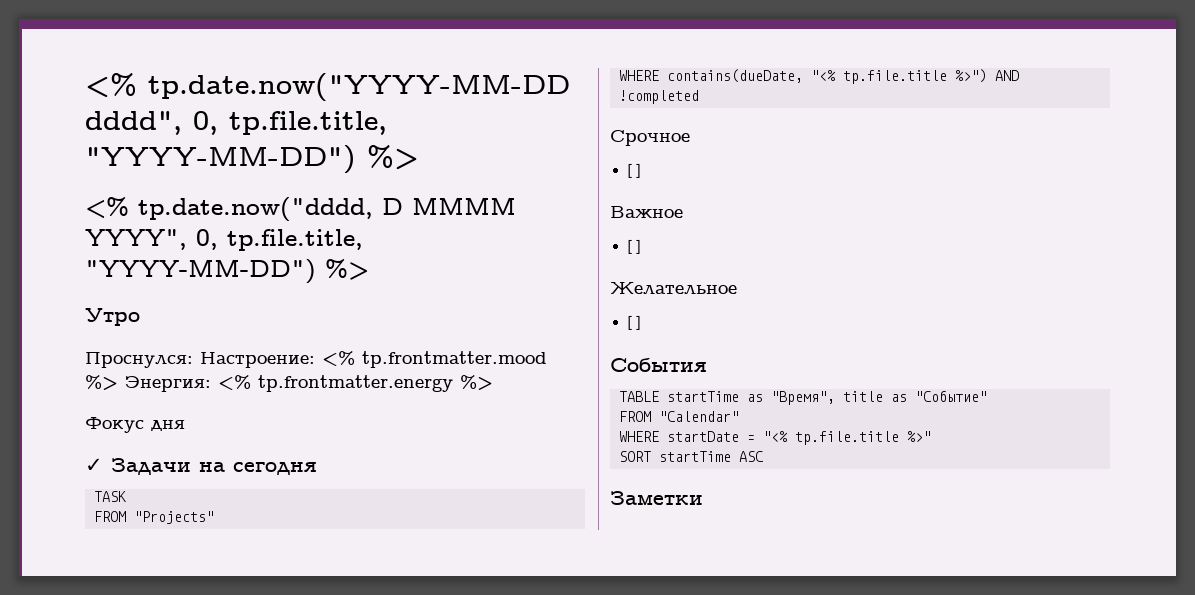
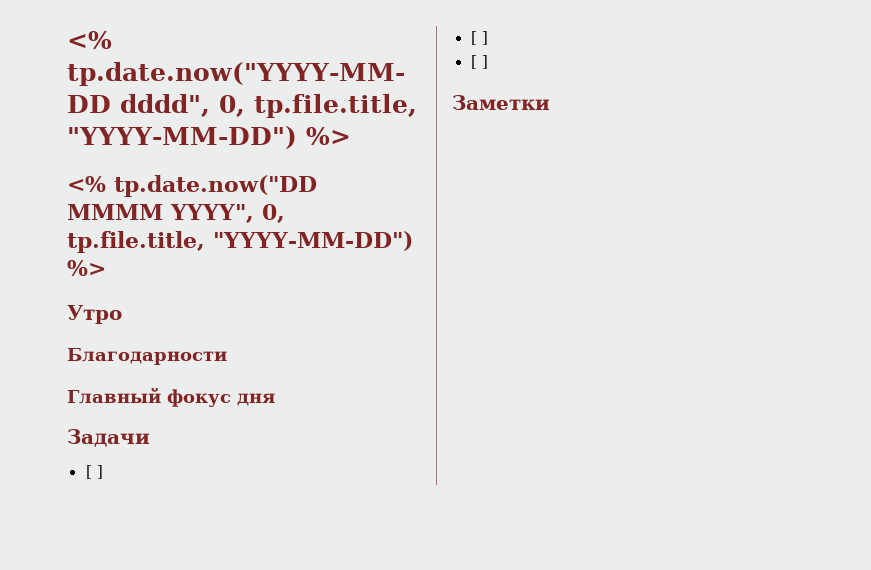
- <% tp.date.now("dddd, D MMMM YYYY", 0, tp.file.title, "YYYY-MM-DD") %>
+ <% tp.date.now("DD MMMM YYYY", 0, tp.file.title, "YYYY-MM-DD") %>
- Проснулся: Настроение: <% tp.frontmatter.mood %> Энергия: <% tp.frontmatter.energy %>
- Фокус дня
+ Благодарности
+ Главный фокус дня
- ✓ Задачи на сегодня
- TASK
- FROM "Projects"
- WHERE contains(dueDate, "<% tp.file.title %>") AND !completed
- Срочное
+ Задачи
  [ ]
- Важное
  [ ]
- Желательное
  [ ]
- События
- TABLE startTime as "Время", title as "Событие"
- FROM "Calendar"
- WHERE startDate = "<% tp.file.title %>"
- SORT startTime ASC

